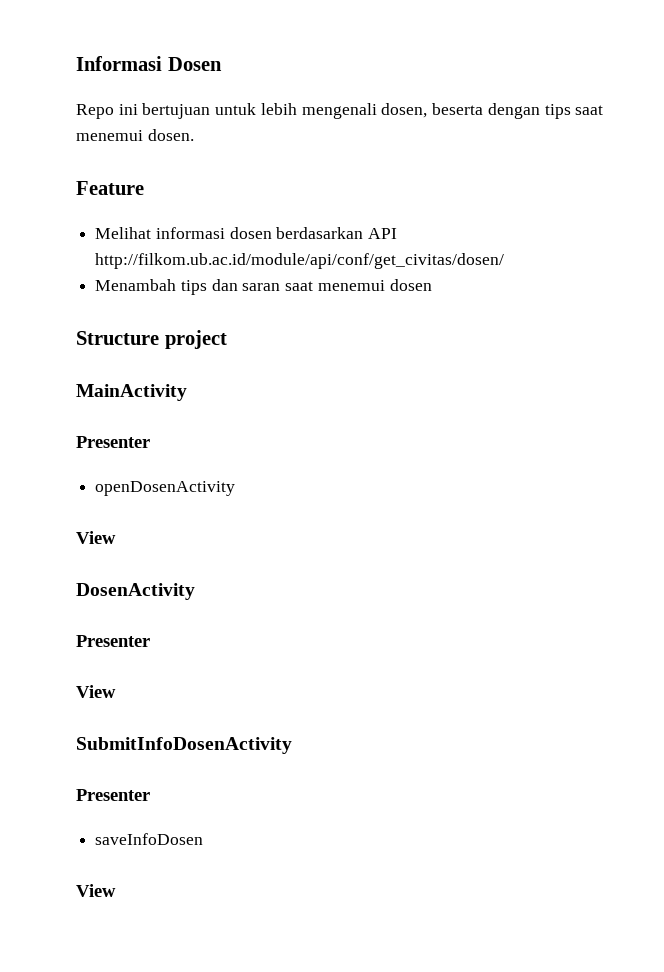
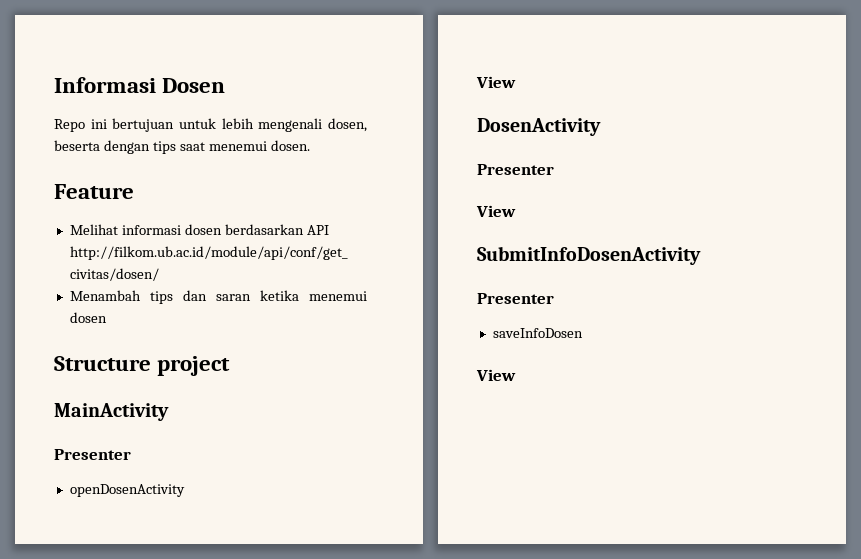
- Menambah tips dan saran saat menemui dosen
+ Menambah tips dan saran ketika menemui dosen

